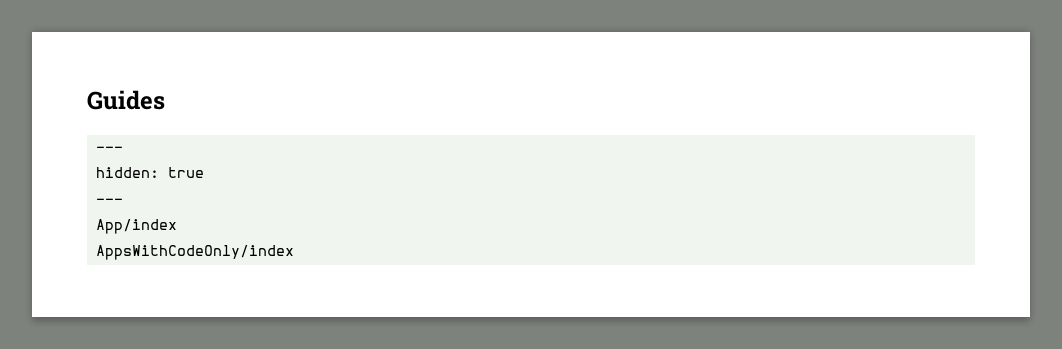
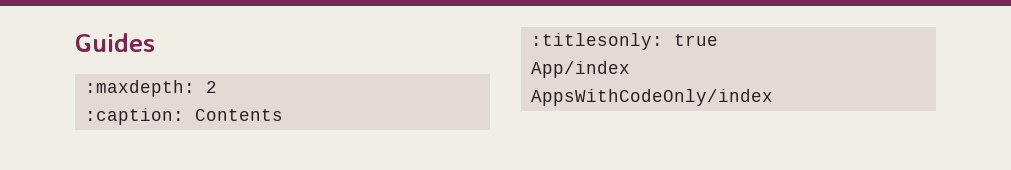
  Guides
- ---
- hidden: true
- ---
+ :maxdepth: 2
+ :caption: Contents
+ :titlesonly: true

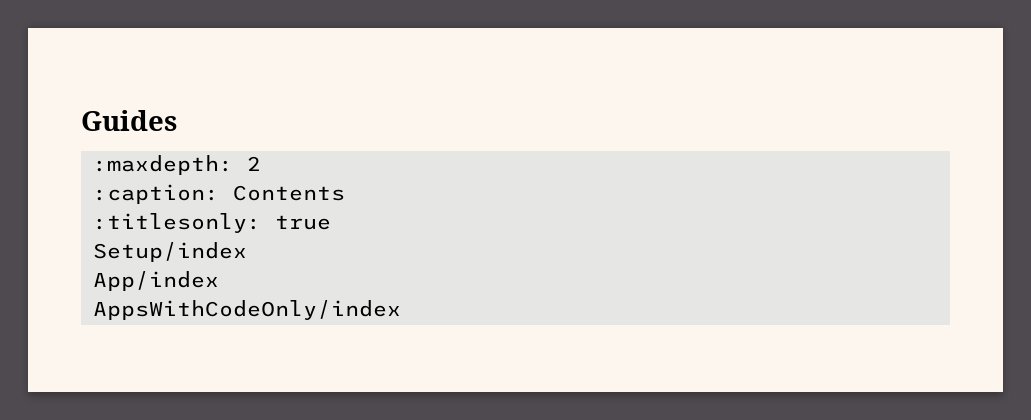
+ Setup/index

